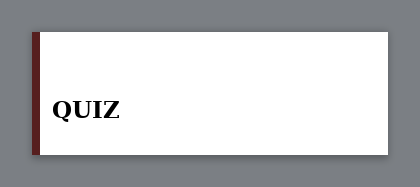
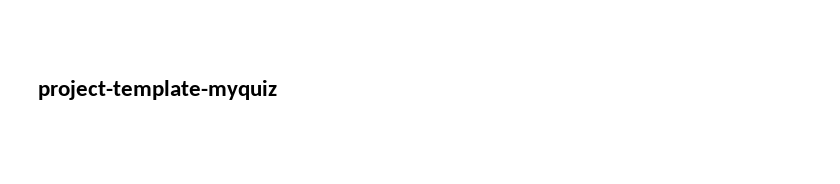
- QUIZ
+ project-template-myquiz

